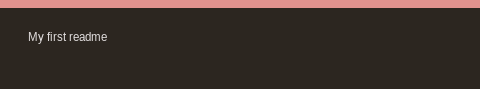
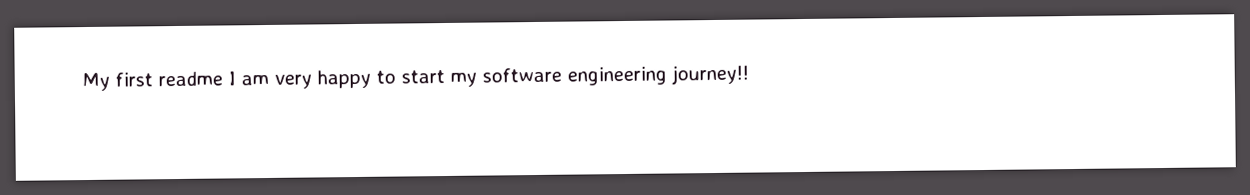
- My first readme
+ My first readme I am very happy to start my software engineering journey!!

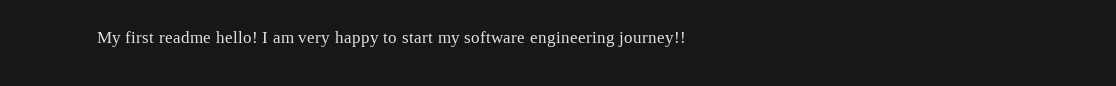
- My first readme I am very happy to start my software engineering journey!!
+ My first readme hello! I am very happy to start my software engineering journey!!

